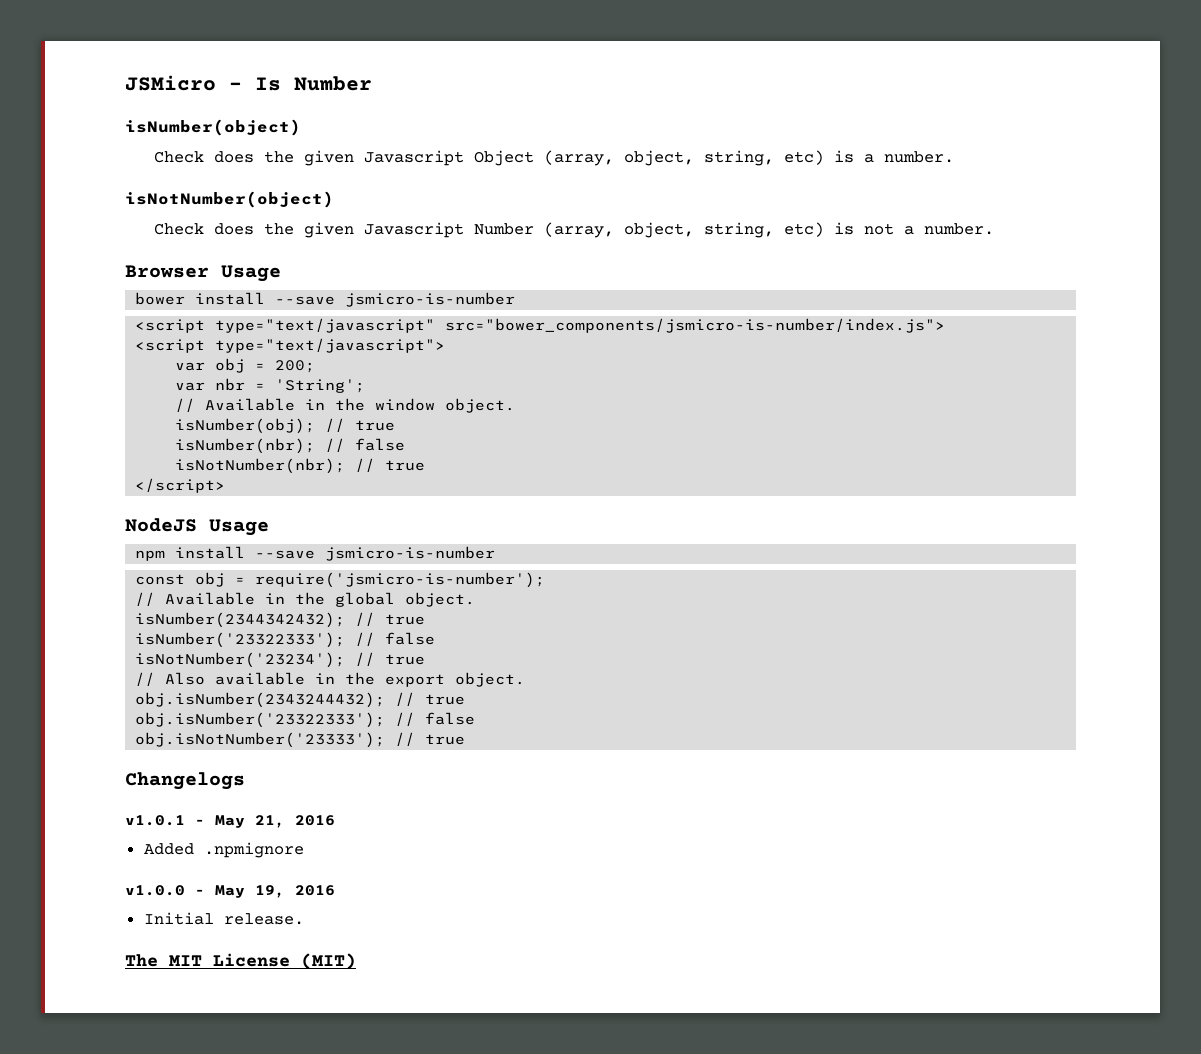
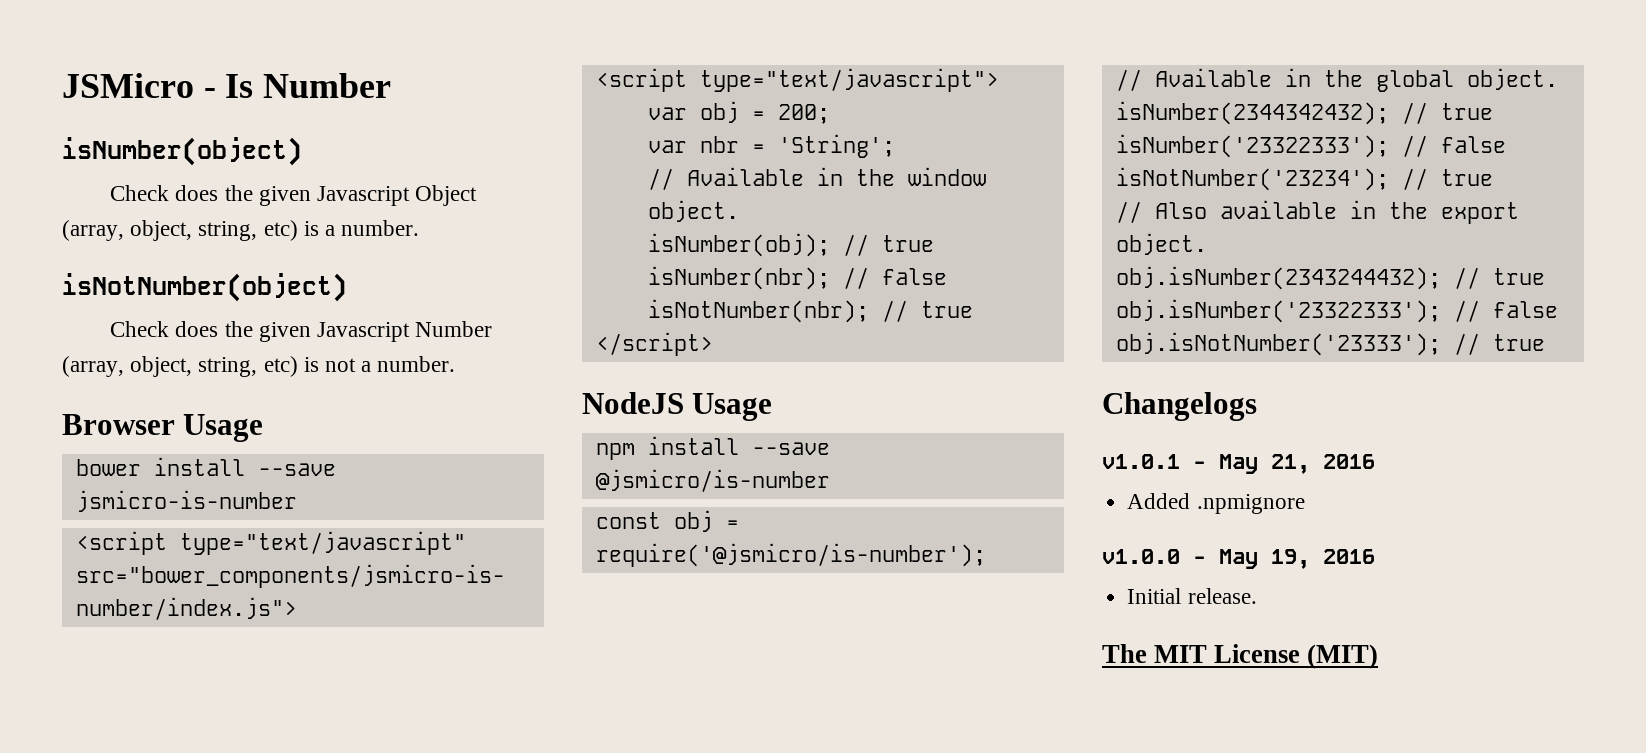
- npm install --save jsmicro-is-number
+ npm install --save @jsmicro/is-number
- const obj = require('jsmicro-is-number');
+ const obj = require('@jsmicro/is-number');

